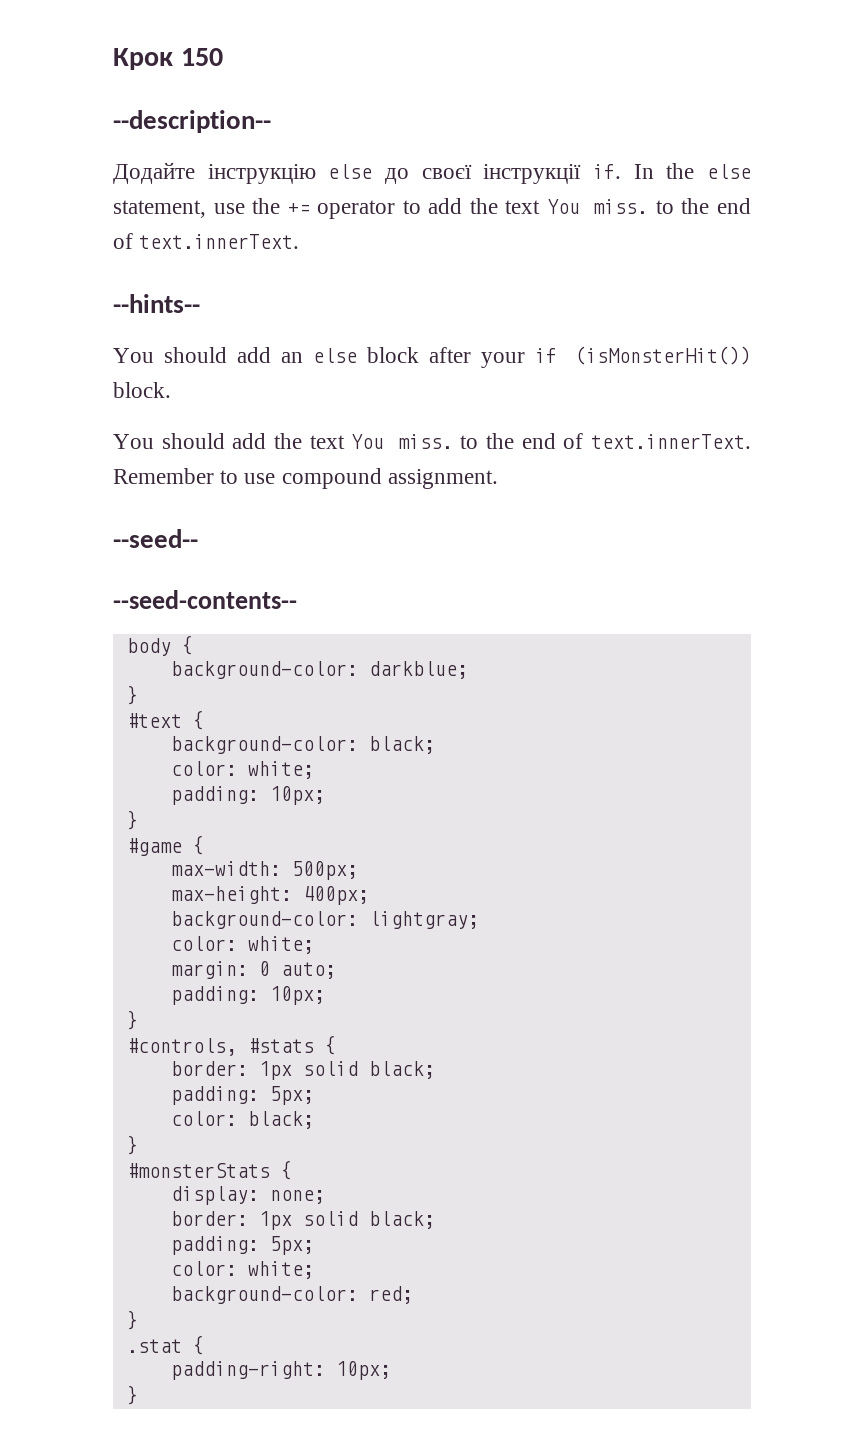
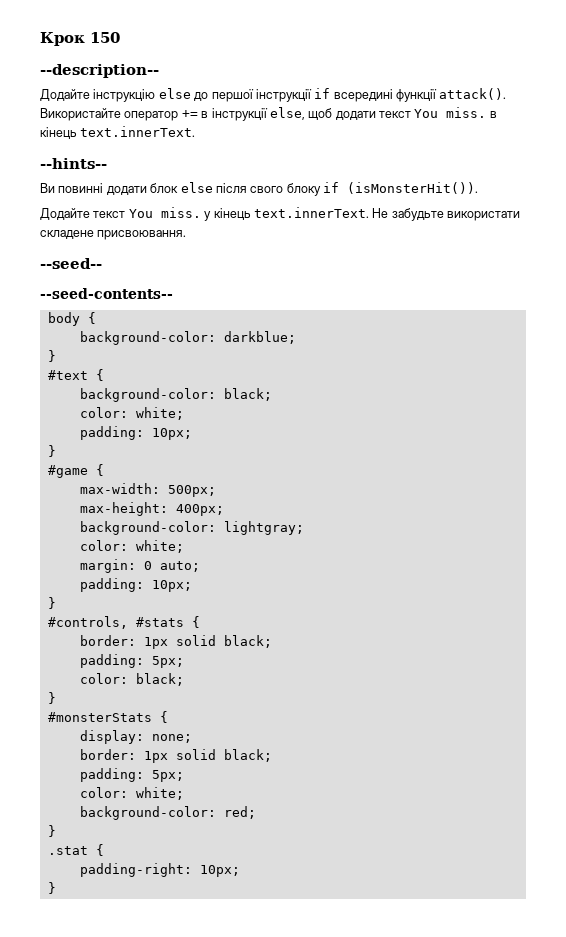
- Додайте інструкцію else до своєї інструкції if. In the else statement, use the += operator to add the text You miss. to the end of text.innerText.
+ Додайте інструкцію else до першої інструкції if всередині функції attack(). Використайте оператор += в інструкції else, щоб додати текст You miss. в кінець text.innerText.
  --hints--
- You should add an else block after your if (isMonsterHit()) block.
- You should add the text You miss. to the end of text.innerText. Remember to use compound assignment.
+ Ви повинні додати блок else після свого блоку if (isMonsterHit()).
+ Додайте текст You miss. у кінець text.innerText. Не забудьте використати складене присвоювання.

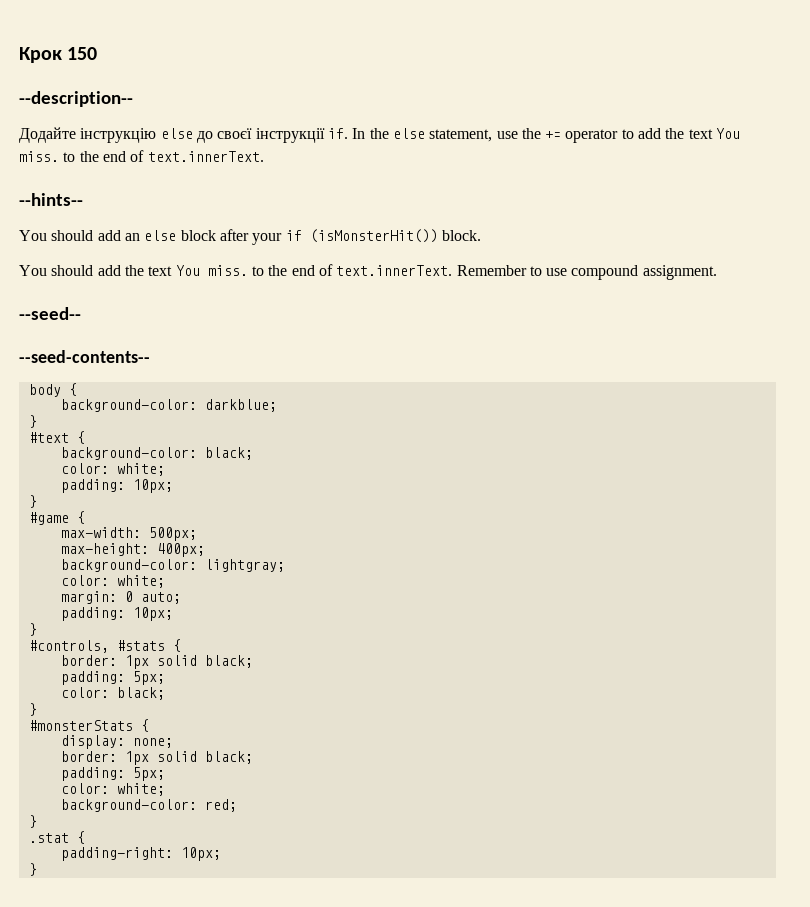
- Додайте інструкцію else до першої інструкції if всередині функції attack(). Використайте оператор += в інструкції else, щоб додати текст You miss. в кінець text.innerText.
+ Додайте інструкцію else до своєї інструкції if. In the else statement, use the += operator to add the text You miss. to the end of text.innerText.
  --hints--
- Ви повинні додати блок else після свого блоку if (isMonsterHit()).
- Додайте текст You miss. у кінець text.innerText. Не забудьте використати складене присвоювання.
+ You should add an else block after your if (isMonsterHit()) block.
+ You should add the text You miss. to the end of text.innerText. Remember to use compound assignment.

